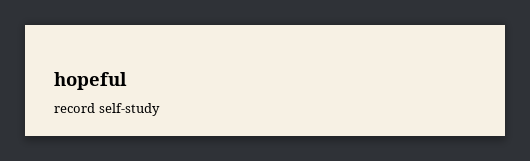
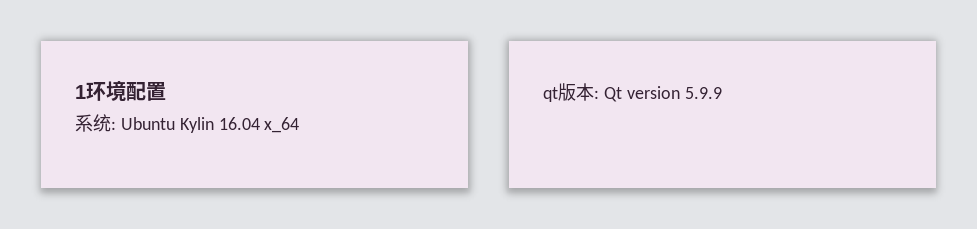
- hopeful
- record self-study
+ 1环境配置
+ 系统: Ubuntu Kylin 16.04 x_64
+ qt版本: Qt version 5.9.9

